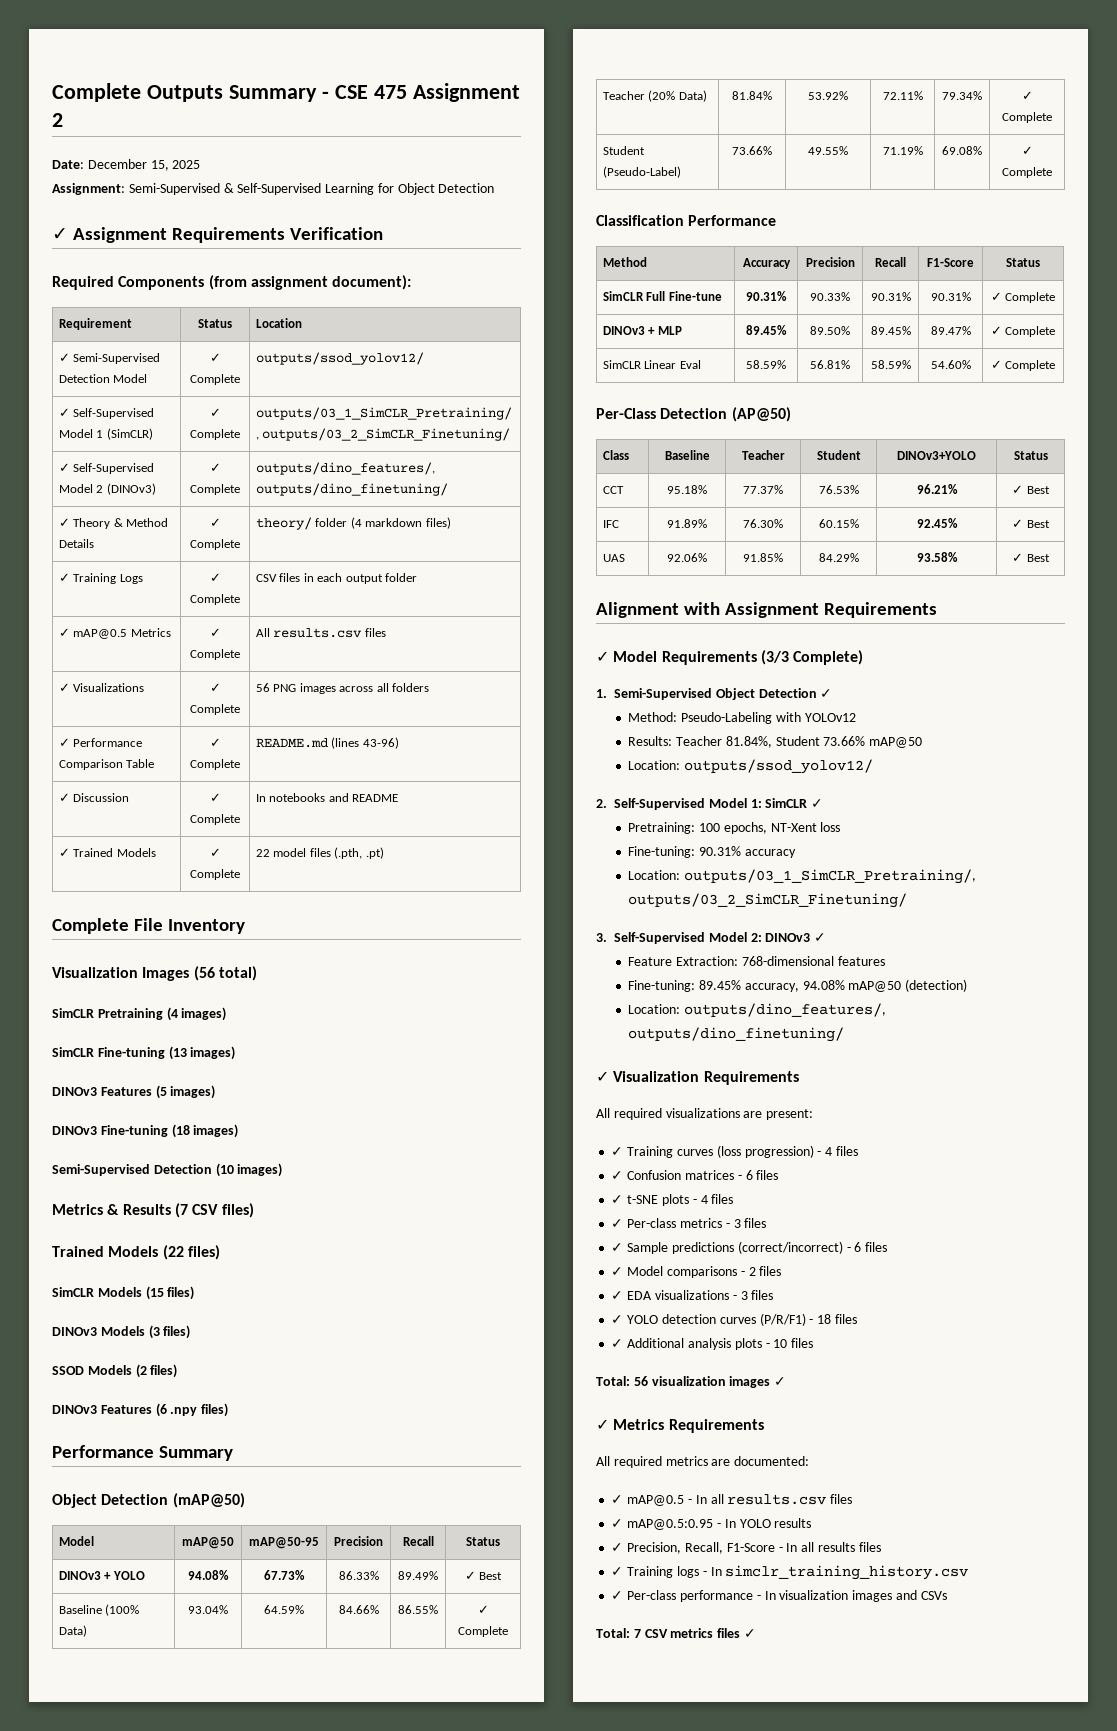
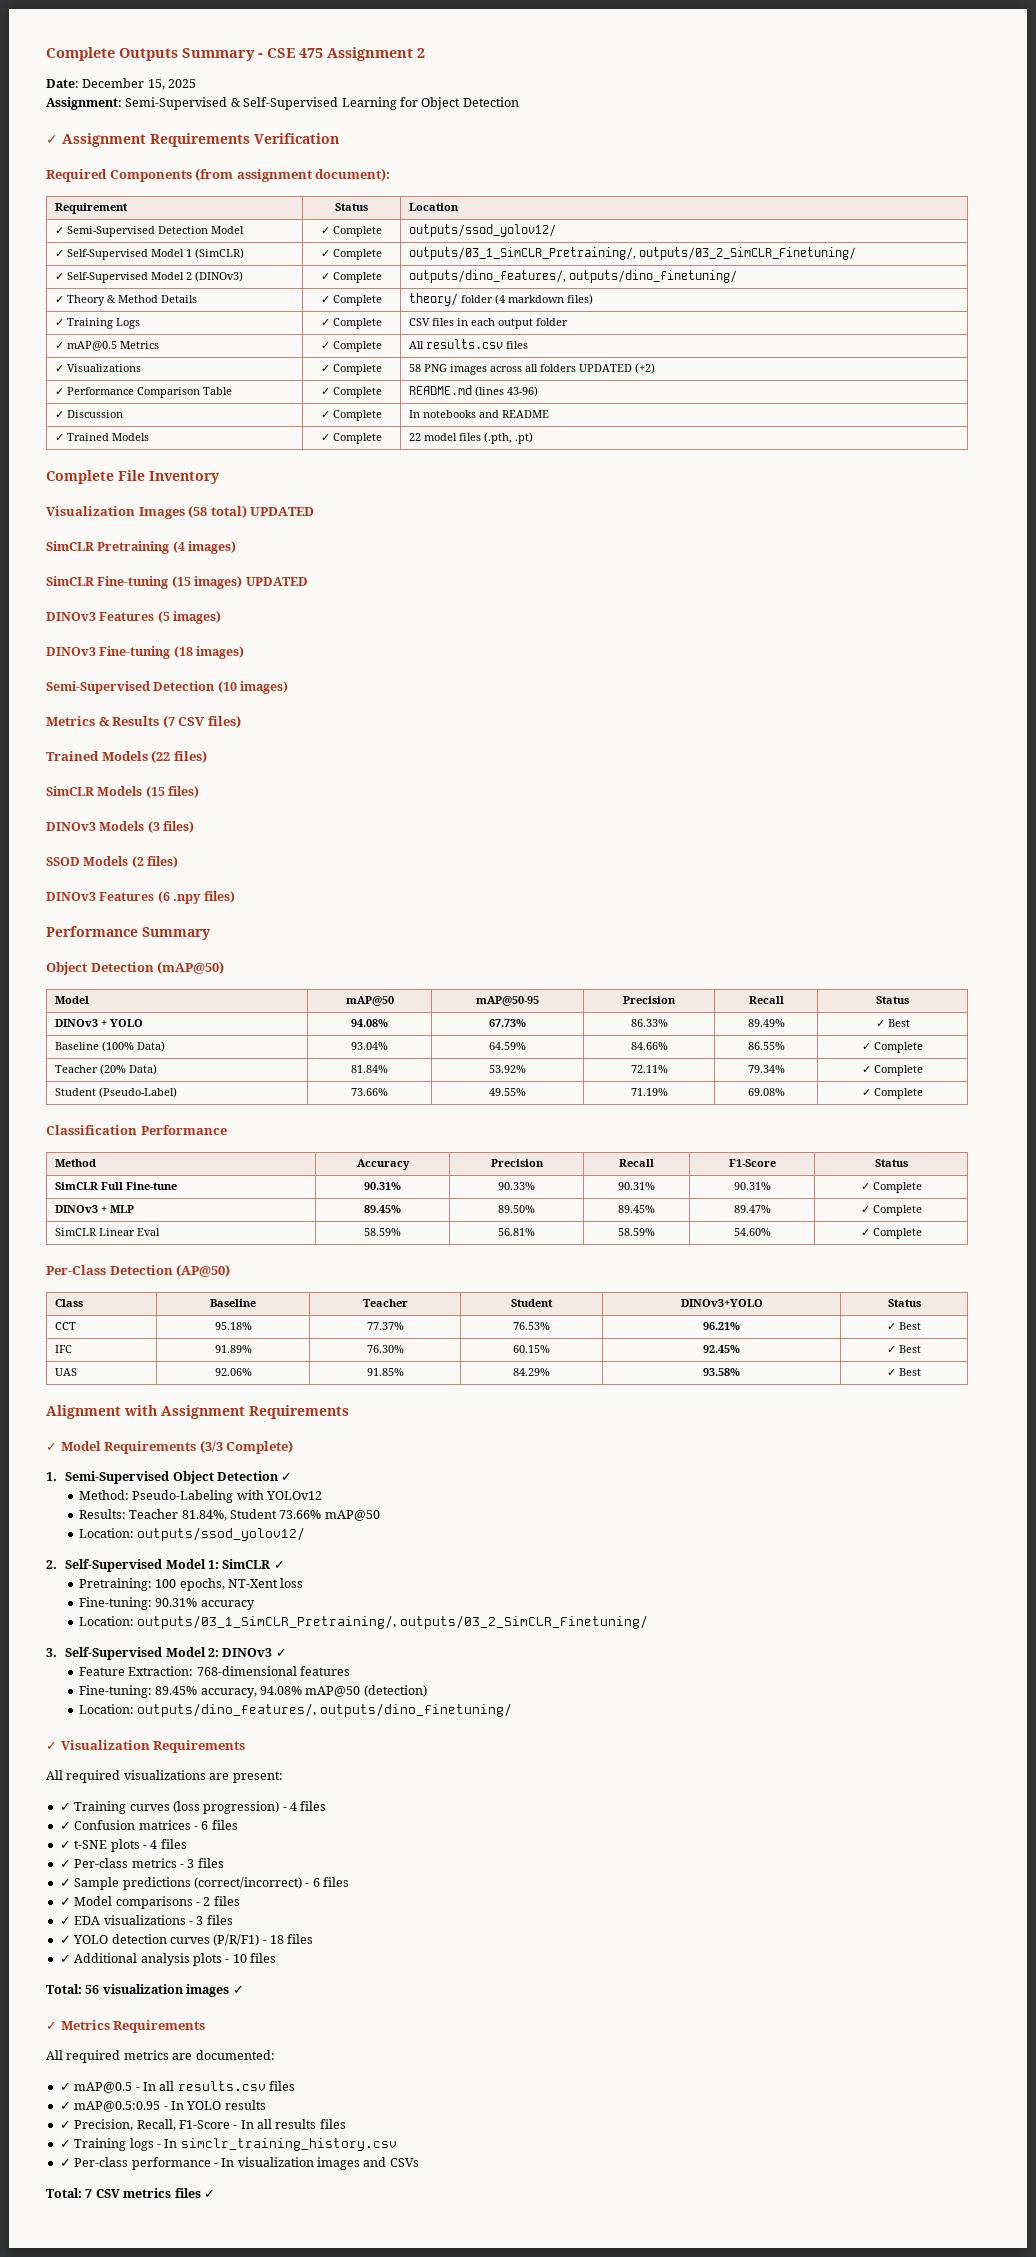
- ✓ Visualizations | ✓ Complete | 56 PNG images across all folders
+ ✓ Visualizations | ✓ Complete | 58 PNG images across all folders UPDATED (+2)
- Visualization Images (56 total)
+ Visualization Images (58 total) UPDATED
- SimCLR Fine-tuning (13 images)
+ SimCLR Fine-tuning (15 images) UPDATED

